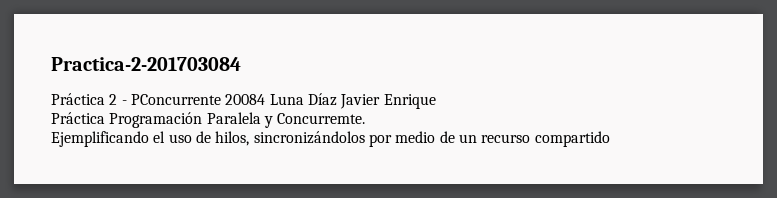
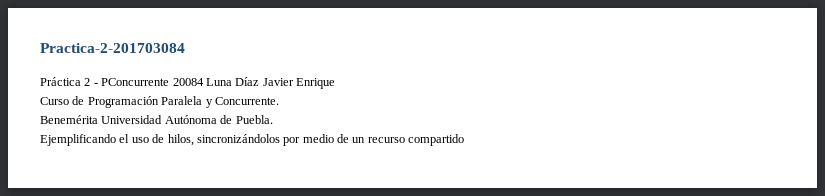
- Práctica Programación Paralela y Concurremte.
+ Curso de Programación Paralela y Concurrente.
+ Benemérita Universidad Autónoma de Puebla.

